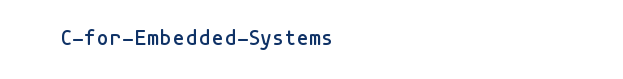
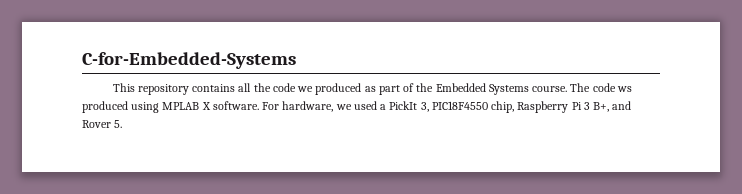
+ This repository contains all the code we produced as part of the Embedded Systems course. The code ws produced using MPLAB X software. For hardware, we used a PickIt 3, PIC18F4550 chip, Raspberry Pi 3 B+, and Rover 5.

